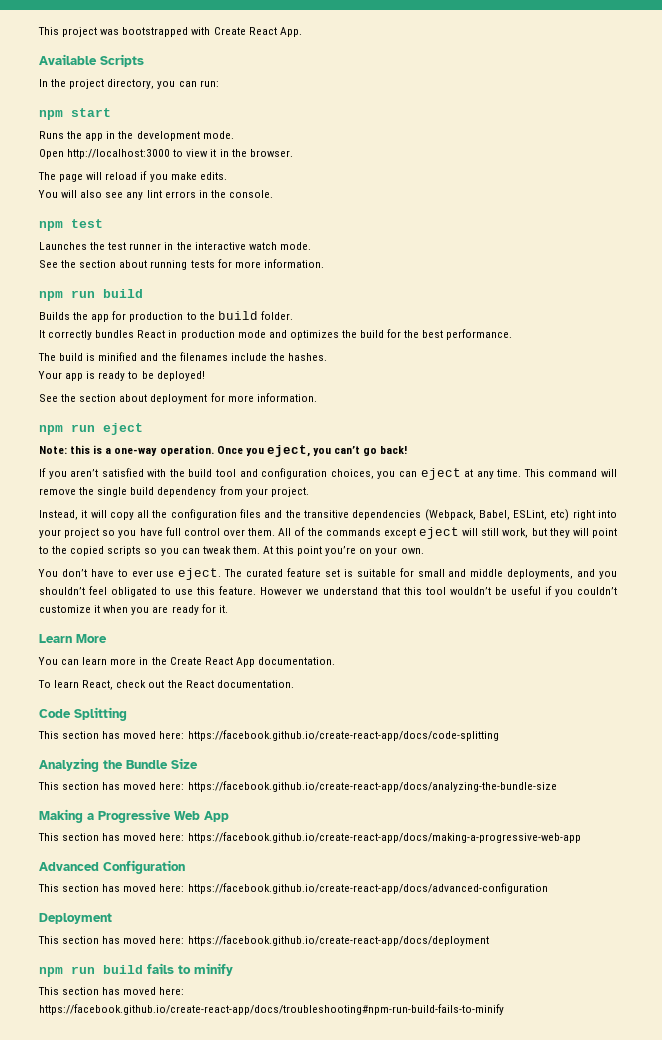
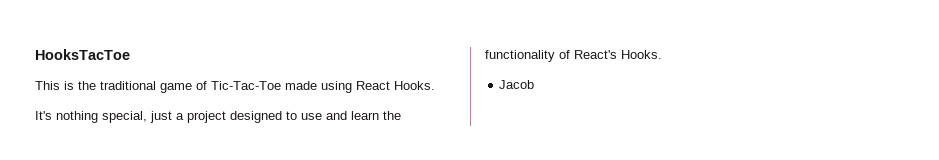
- This project was bootstrapped with Create React App.
- Available Scripts
- In the project directory, you can run:
- npm start
- Runs the app in the development mode.
- Open http://localhost:3000 to view it in the browser.
- The page will reload if you make edits.
- You will also see any lint errors in the console.
- npm test
- Launches the test runner in the interactive watch mode.
- See the section about running tests for more information.
- npm run build
- Builds the app for production to the build folder.
- It correctly bundles React in production mode and optimizes the build for the best performance.
- The build is minified and the filenames include the hashes.
- Your app is ready to be deployed!
- See the section about deployment for more information.
- npm run eject
- Note: this is a one-way operation. Once you eject, you can’t go back!
- If you aren’t satisfied with the build tool and configuration choices, you can eject at any time. This command will remove the single build dependency from your project.
- Instead, it will copy all the configuration files and the transitive dependencies (Webpack, Babel, ESLint, etc) right into your project so you have full control over them. All of the commands except eject will still work, but they will point to the copied scripts so you can tweak them. At this point you’re on your own.
- You don’t have to ever use eject. The curated feature set is suitable for small and middle deployments, and you shouldn’t feel obligated to use this feature. However we understand that this tool wouldn’t be useful if you couldn’t customize it when you are ready for it.
- Learn More
- You can learn more in the Create React App documentation.
- To learn React, check out the React documentation.
- Code Splitting
- This section has moved here: https://facebook.github.io/create-react-app/docs/code-splitting
- Analyzing the Bundle Size
- This section has moved here: https://facebook.github.io/create-react-app/docs/analyzing-the-bundle-size
- Making a Progressive Web App
- This section has moved here: https://facebook.github.io/create-react-app/docs/making-a-progressive-web-app
- Advanced Configuration
- This section has moved here: https://facebook.github.io/create-react-app/docs/advanced-configuration
- Deployment
- This section has moved here: https://facebook.github.io/create-react-app/docs/deployment
- npm run build fails to minify
- This section has moved here: https://facebook.github.io/create-react-app/docs/troubleshooting#npm-run-build-fails-to-minify
+ HooksTacToe
+ This is the traditional game of Tic-Tac-Toe made using React Hooks.
+ It's nothing special, just a project designed to use and learn the functionality of React's Hooks.
+ Jacob

